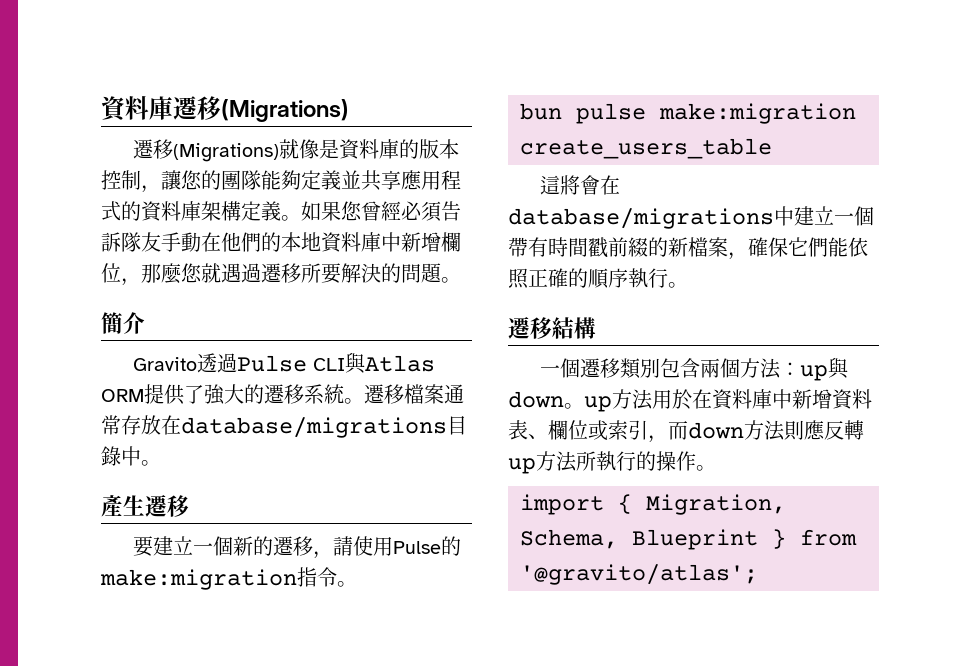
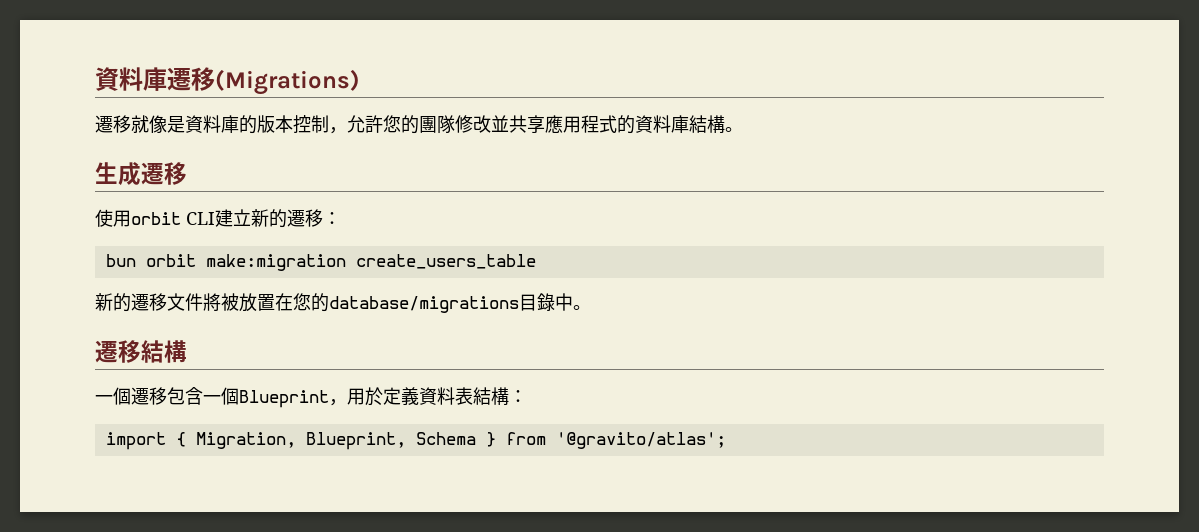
- 遷移(Migrations)就像是資料庫的版本控制，讓您的團隊能夠定義並共享應用程式的資料庫架構定義。如果您曾經必須告訴隊友手動在他們的本地資料庫中新增欄位，那麼您就遇過遷移所要解決的問題。
- 簡介
- Gravito透過Pulse CLI與Atlas ORM提供了強大的遷移系統。遷移檔案通常存放在database/migrations目錄中。
- 產生遷移
- 要建立一個新的遷移，請使用Pulse的make:migration指令。
- bun pulse make:migration create_users_table
- 這將會在database/migrations中建立一個帶有時間戳前綴的新檔案，確保它們能依照正確的順序執行。
+ 遷移就像是資料庫的版本控制，允許您的團隊修改並共享應用程式的資料庫結構。
+ 生成遷移
+ 使用orbit CLI建立新的遷移：
+ bun orbit make:migration create_users_table
+ 新的遷移文件將被放置在您的database/migrations目錄中。
  遷移結構
- 一個遷移類別包含兩個方法：up與down。up方法用於在資料庫中新增資料表、欄位或索引，而down方法則應反轉up方法所執行的操作。
+ 一個遷移包含一個Blueprint，用於定義資料表結構：
- import { Migration, Schema, Blueprint } from '@gravito/atlas';
+ import { Migration, Blueprint, Schema } from '@gravito/atlas';

